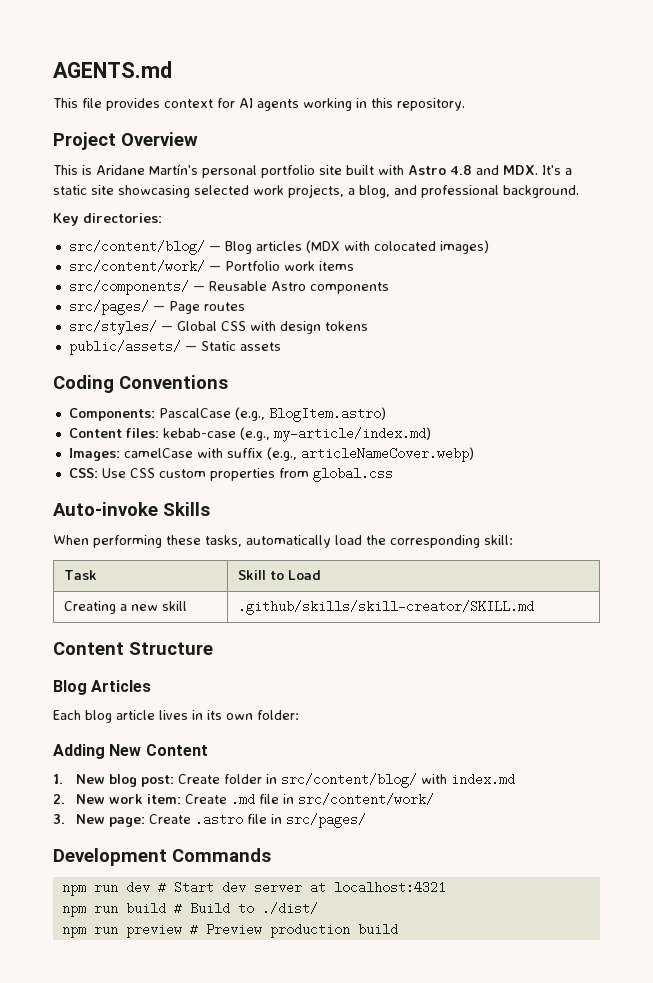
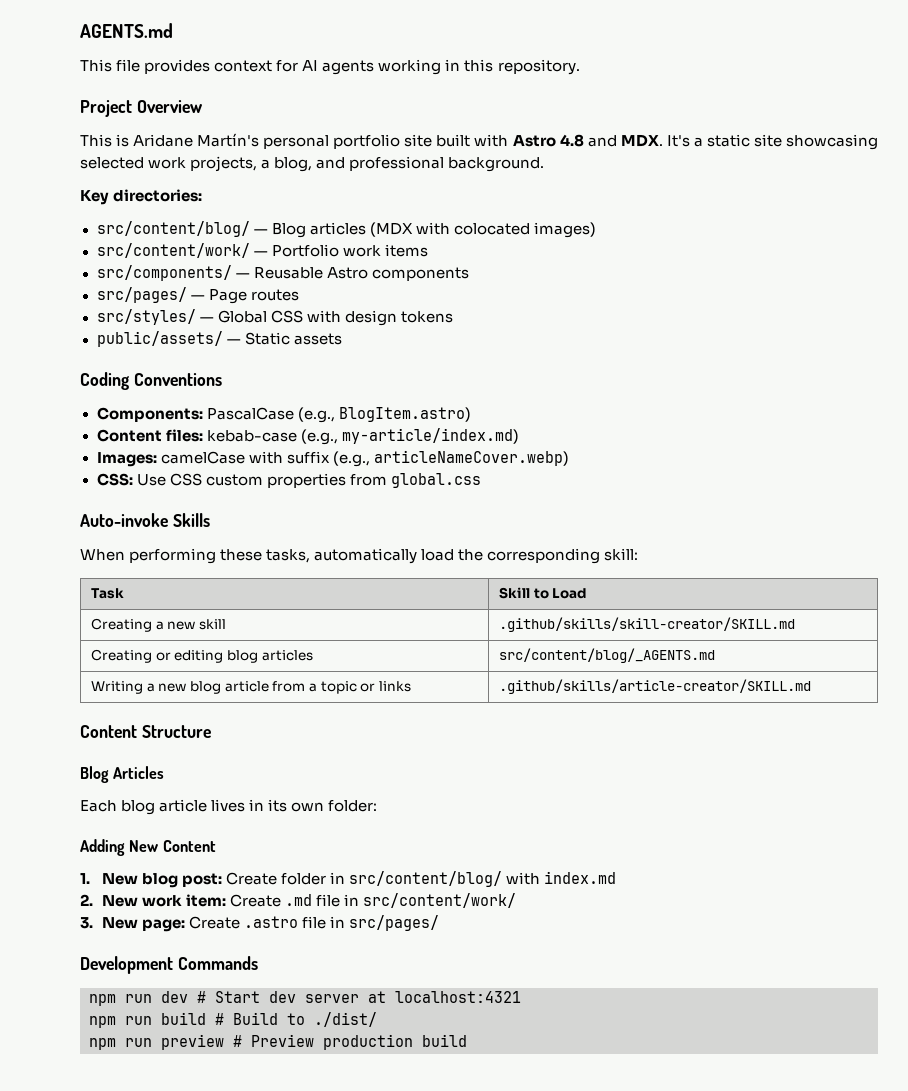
+ Creating or editing blog articles | src/content/blog/_AGENTS.md
+ Writing a new blog article from a topic or links | .github/skills/article-creator/SKILL.md

